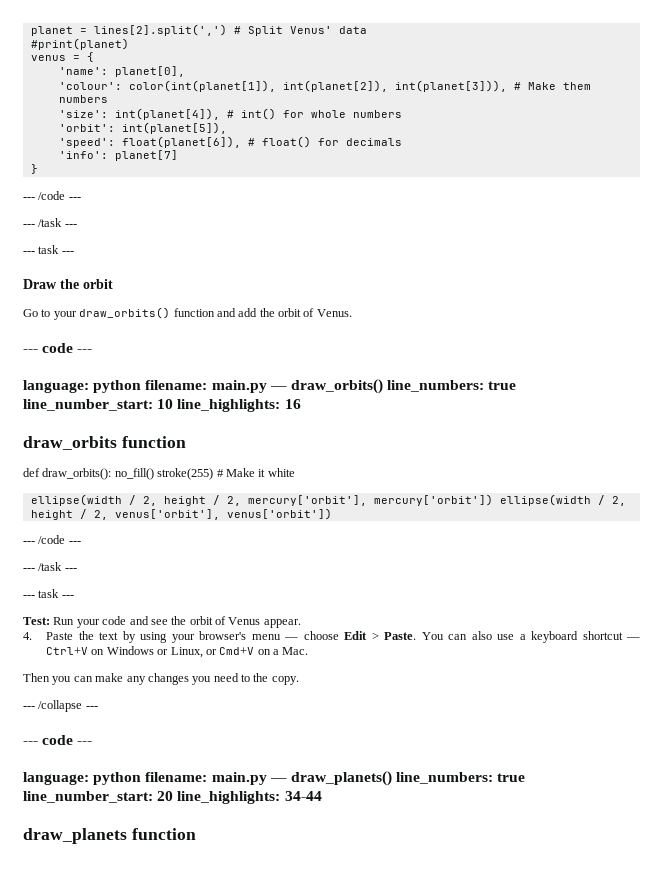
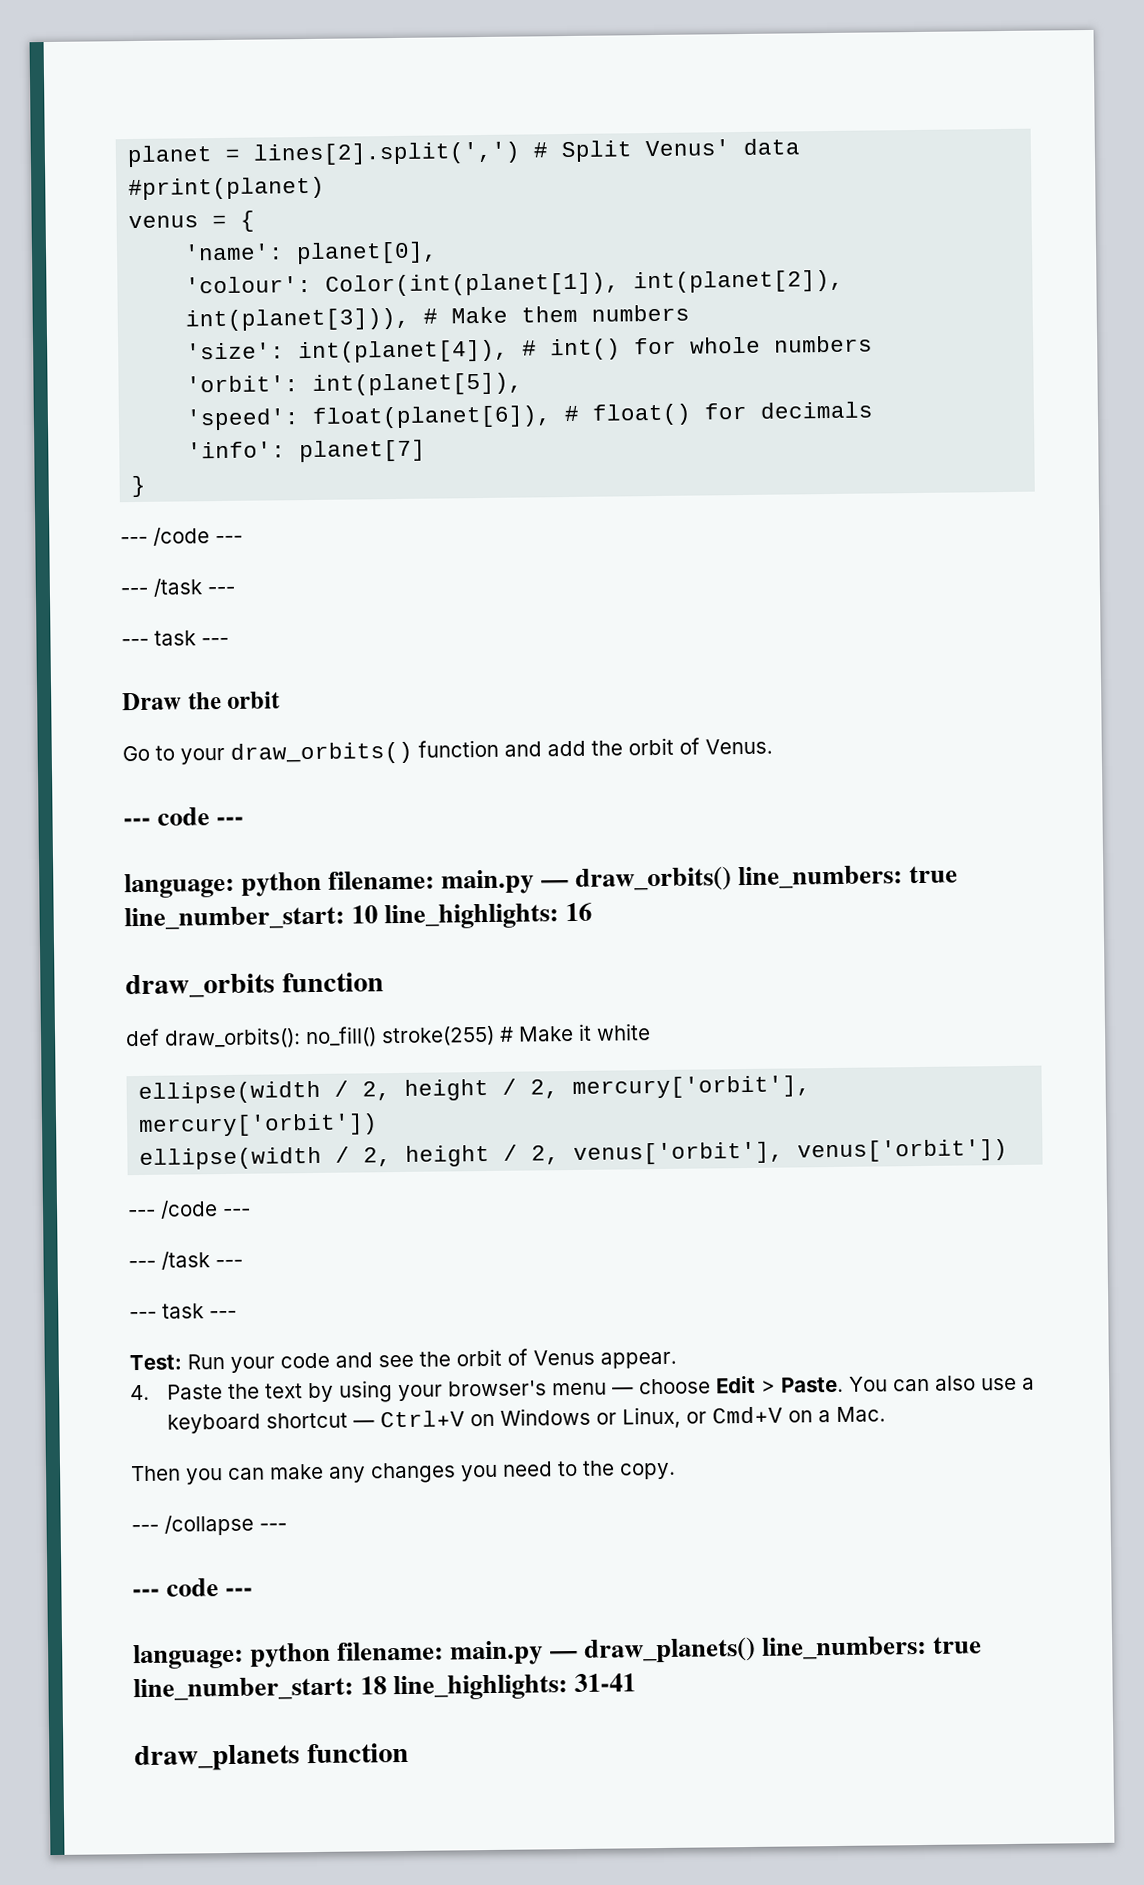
- 'colour': color(int(planet[1]), int(planet[2]), int(planet[3])), # Make them numbers
+ 'colour': Color(int(planet[1]), int(planet[2]), int(planet[3])), # Make them numbers
- ellipse(width / 2, height / 2, mercury['orbit'], mercury['orbit']) ellipse(width / 2, height / 2, venus['orbit'], venus['orbit'])
+ ellipse(width / 2, height / 2, mercury['orbit'], mercury['orbit'])
+ ellipse(width / 2, height / 2, venus['orbit'], venus['orbit'])
- language: python filename: main.py — draw_planets() line_numbers: true line_number_start: 20 line_highlights: 34-44
+ language: python filename: main.py — draw_planets() line_numbers: true line_number_start: 18 line_highlights: 31-41

